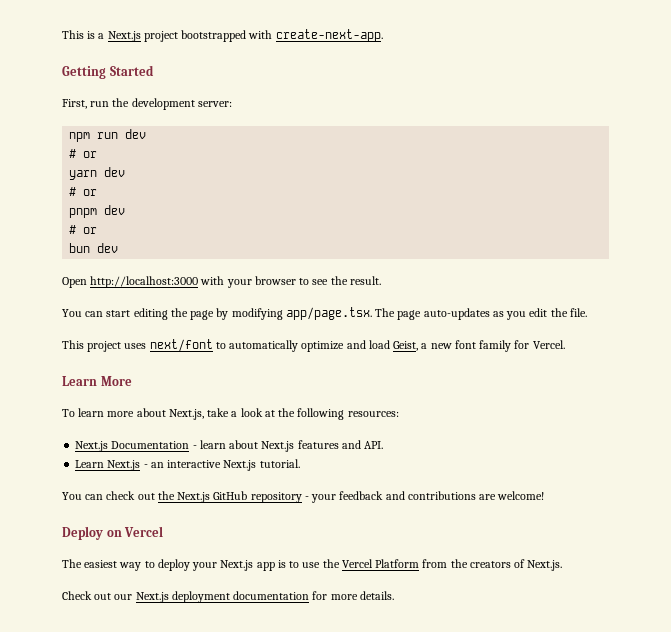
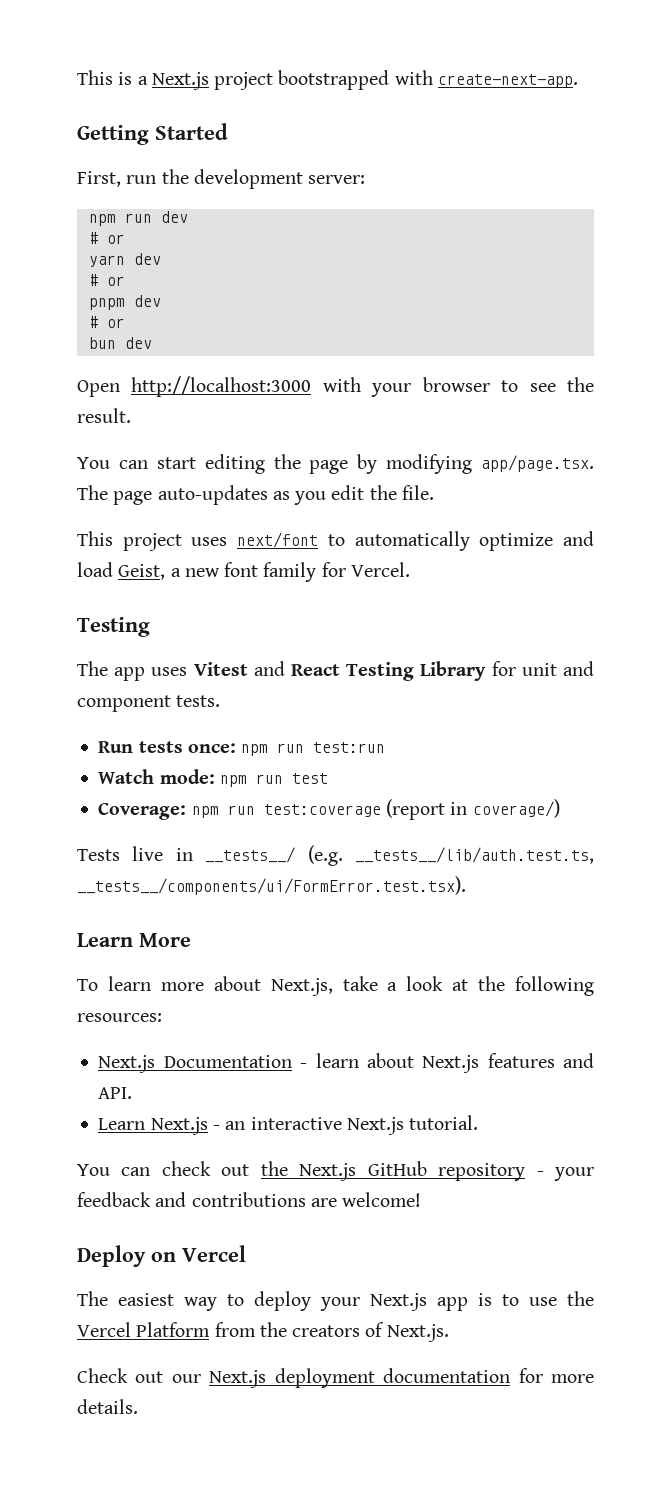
  This project uses next/font to automatically optimize and load Geist, a new font family for Vercel.
+ Testing
+ The app uses Vitest and React Testing Library for unit and component tests.
+ Run tests once: npm run test:run
+ Watch mode: npm run test
+ Coverage: npm run test:coverage (report in coverage/)
+ Tests live in __tests__/ (e.g. __tests__/lib/auth.test.ts, __tests__/components/ui/FormError.test.tsx).

